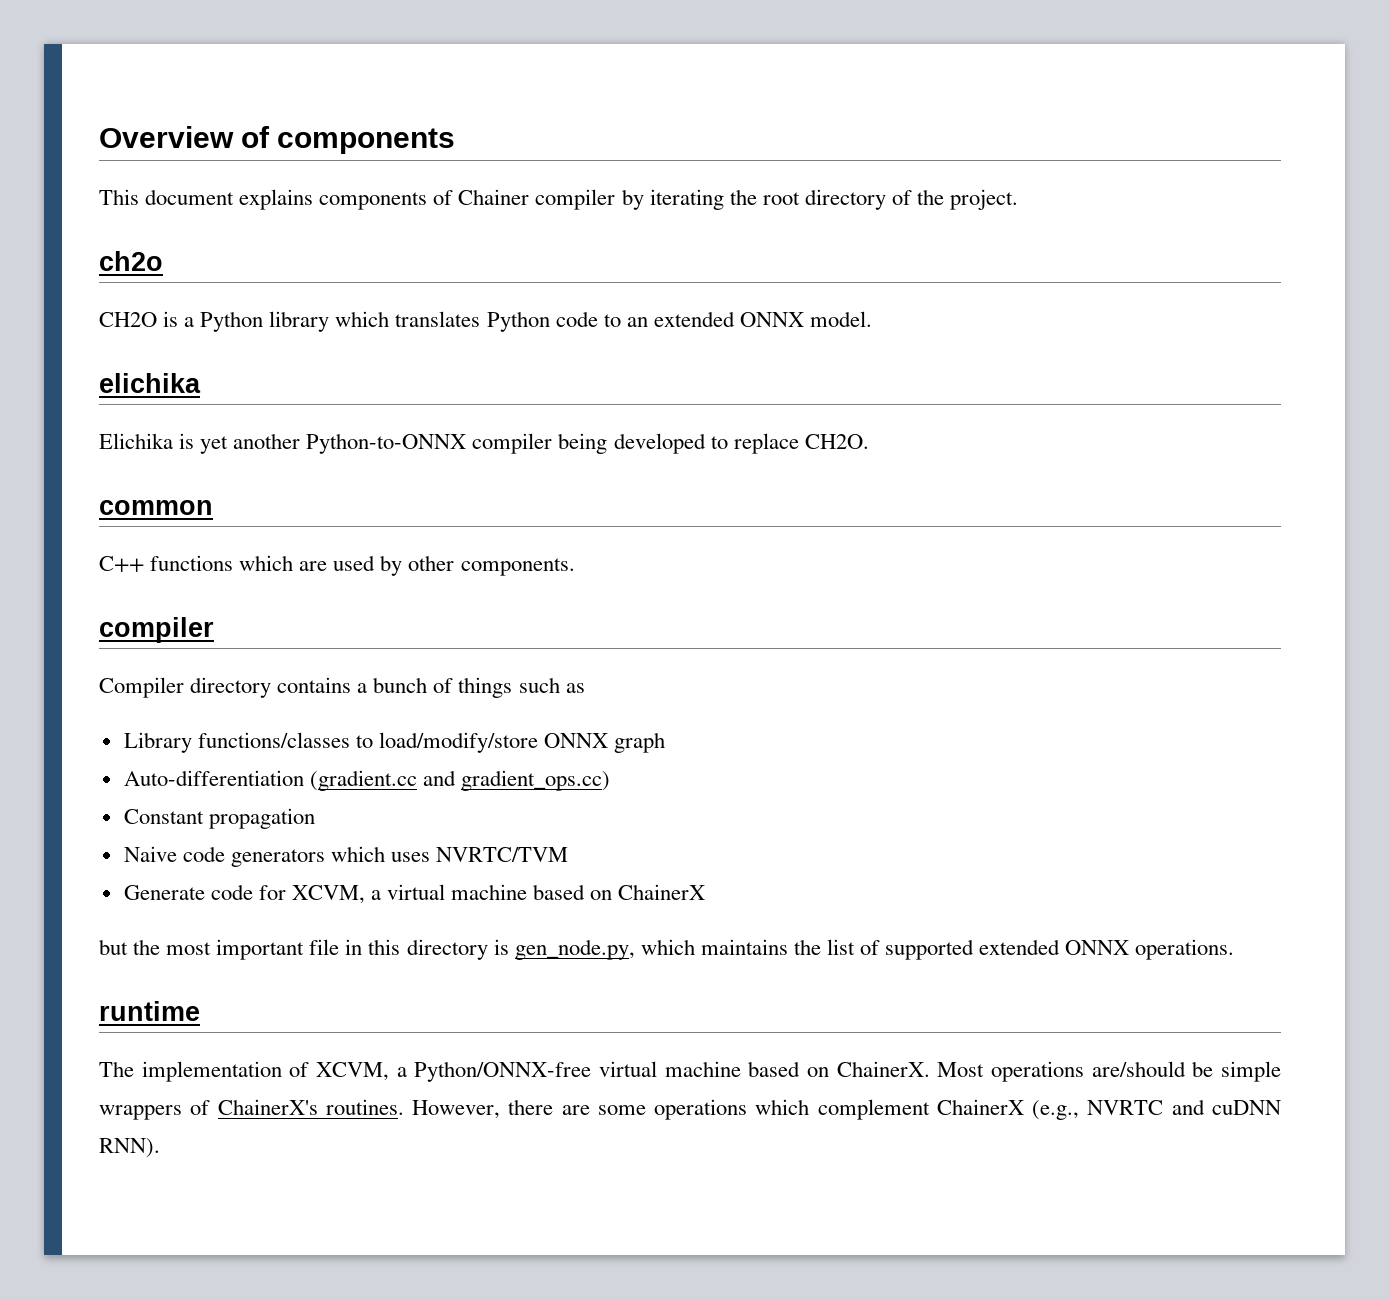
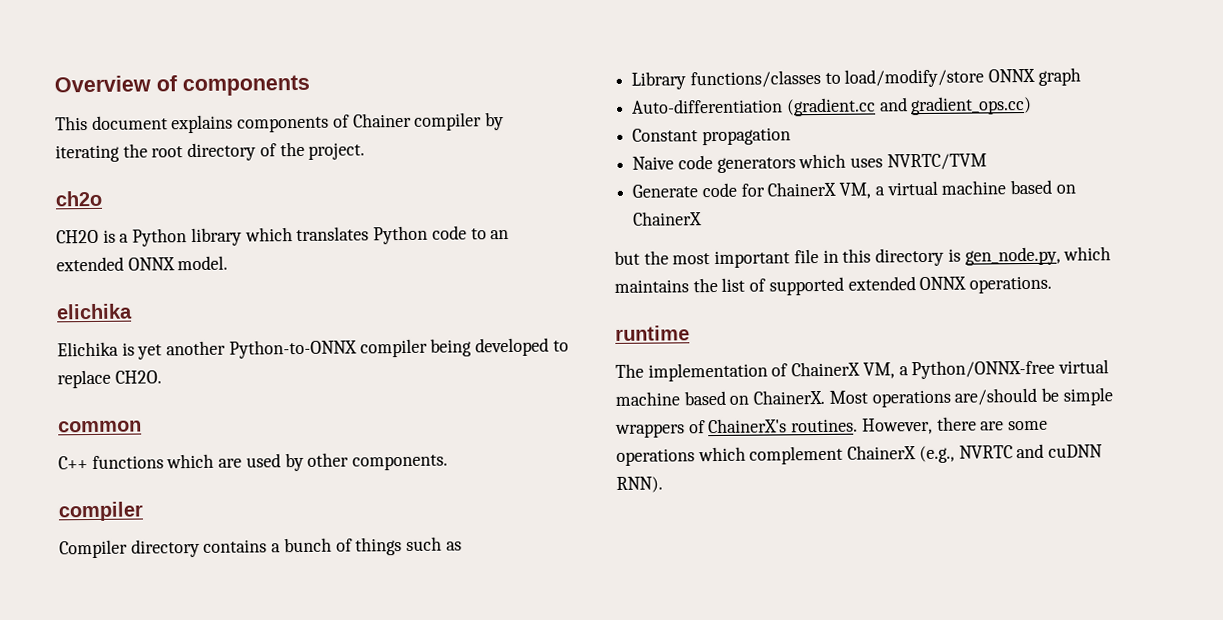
- Generate code for XCVM, a virtual machine based on ChainerX
+ Generate code for ChainerX VM, a virtual machine based on ChainerX
- The implementation of XCVM, a Python/ONNX-free virtual machine based on ChainerX.
+ The implementation of ChainerX VM, a Python/ONNX-free virtual machine based on ChainerX.

